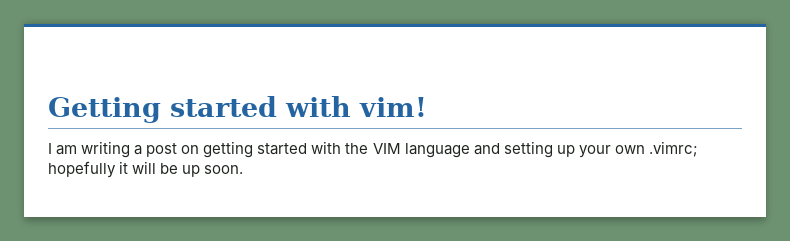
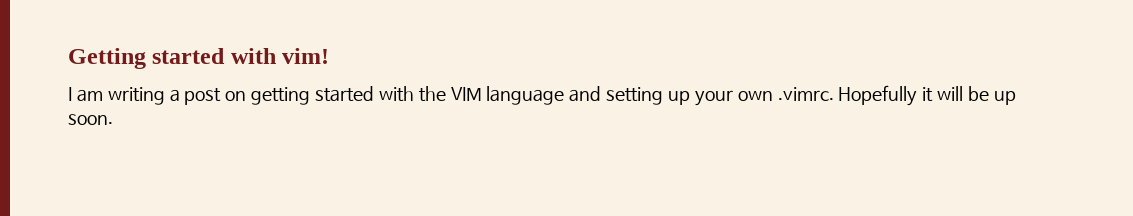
- I am writing a post on getting started with the VIM language and setting up your own .vimrc; hopefully it will be up soon.
+ I am writing a post on getting started with the VIM language and setting up your own .vimrc. Hopefully it will be up soon.

